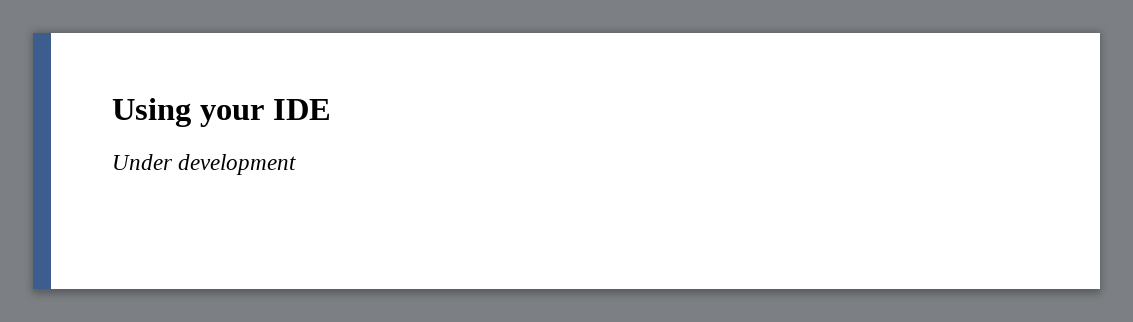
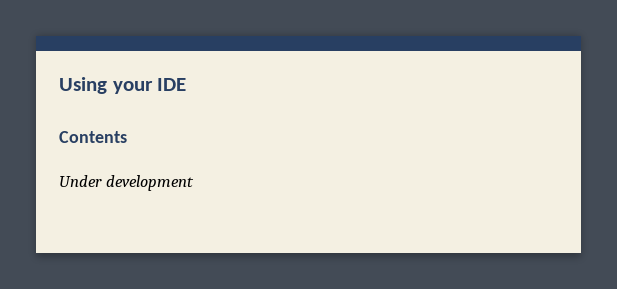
+ Contents

